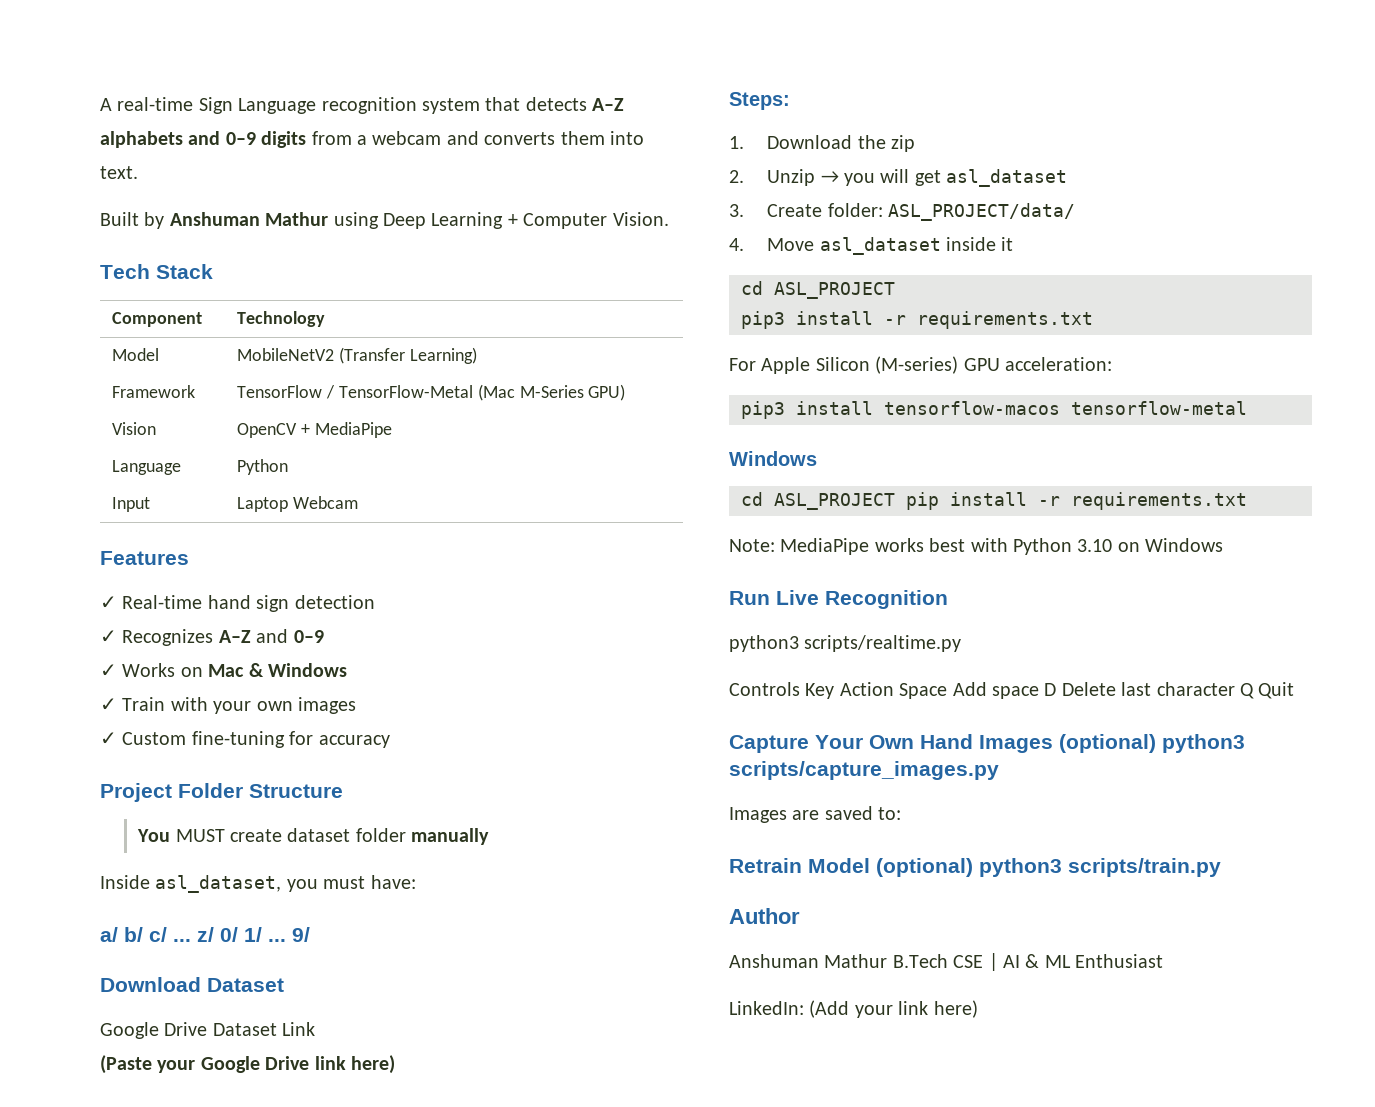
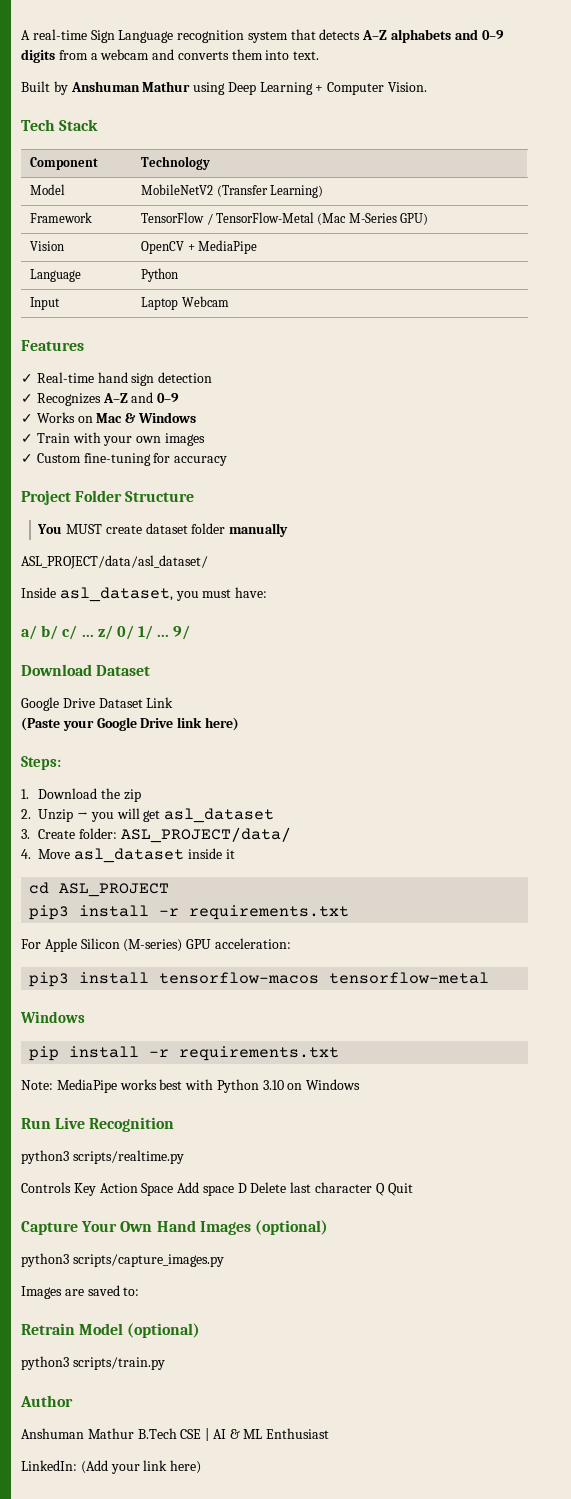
+ ASL_PROJECT/data/asl_dataset/
- cd ASL_PROJECT pip install -r requirements.txt
+ pip install -r requirements.txt
- Capture Your Own Hand Images (optional) python3 scripts/capture_images.py
+ Capture Your Own Hand Images (optional)
+ python3 scripts/capture_images.py
- Retrain Model (optional) python3 scripts/train.py
+ Retrain Model (optional)
+ python3 scripts/train.py

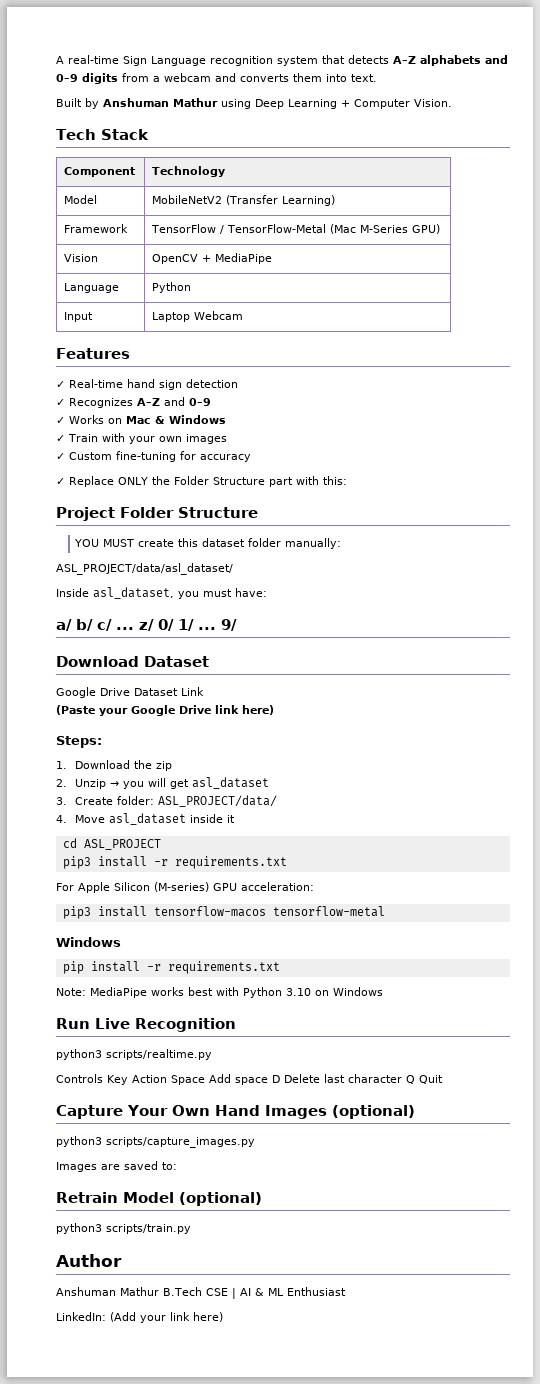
+ ✓ Replace ONLY the Folder Structure part with this:
- You MUST create dataset folder manually
+ YOU MUST create this dataset folder manually:

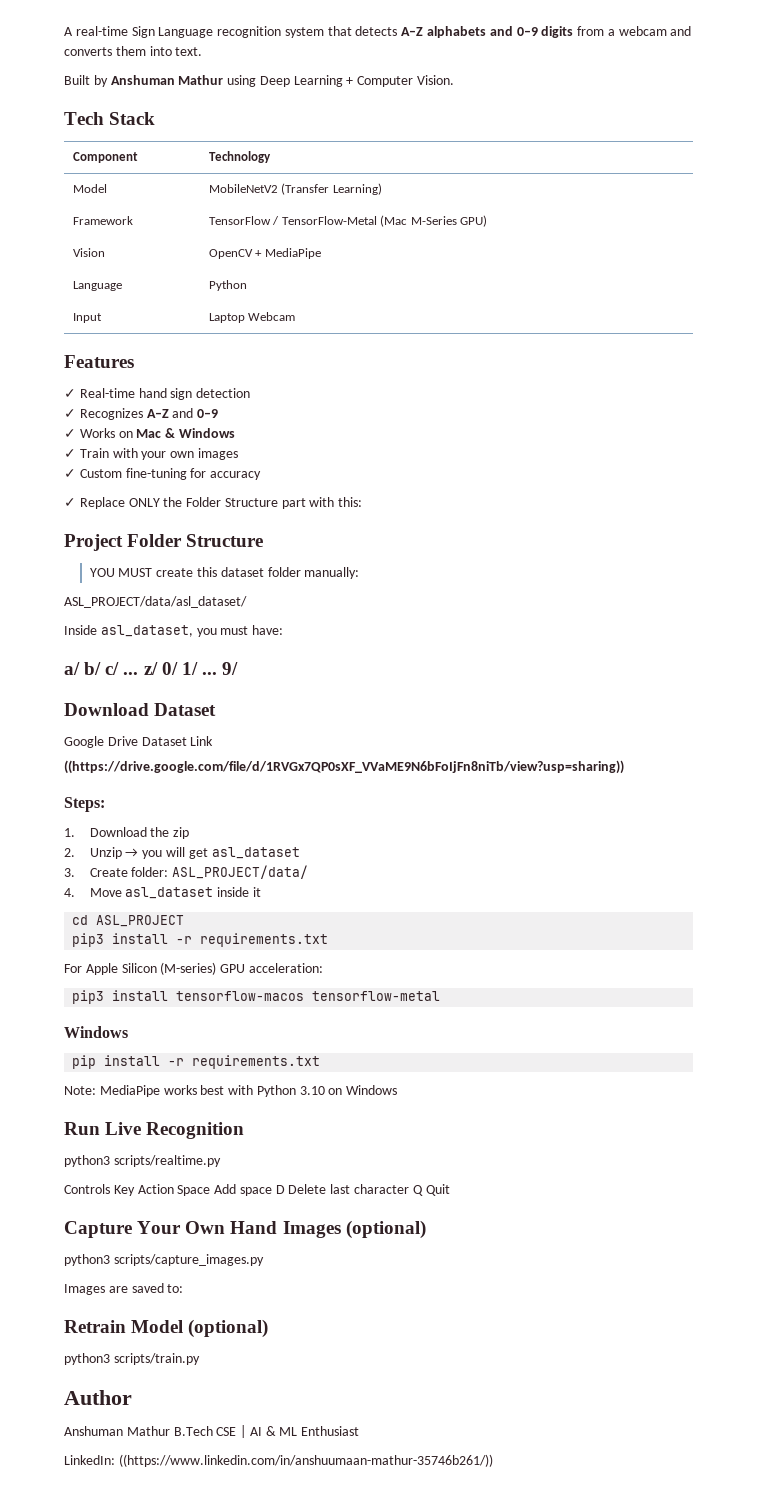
- (Paste your Google Drive link here)
+ ((https://drive.google.com/file/d/1RVGx7QP0sXF_VVaME9N6bFoIjFn8niTb/view?usp=sharing))
- LinkedIn: (Add your link here)
+ LinkedIn: ((https://www.linkedin.com/in/anshuumaan-mathur-35746b261/))

